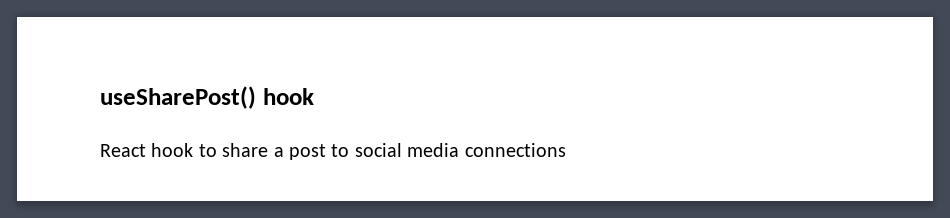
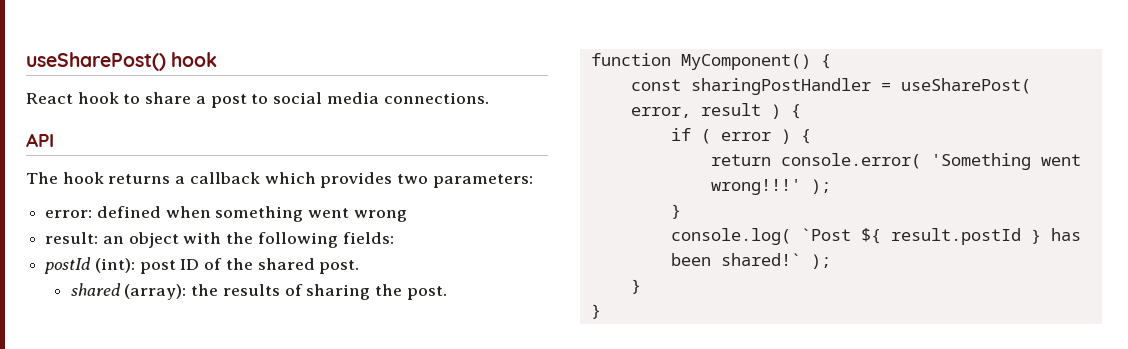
- React hook to share a post to social media connections
+ React hook to share a post to social media connections.
+ API
+ The hook returns a callback which provides two parameters:
+ error: defined when something went wrong
+ result: an object with the following fields:
+ postId (int): post ID of the shared post.
+ shared (array): the results of sharing the post.
+ function MyComponent() {
+ const sharingPostHandler = useSharePost( error, result ) {
+ if ( error ) {
+ return console.error( 'Something went wrong!!!' );
+ }
+ console.log( `Post ${ result.postId } has been shared!` );
+ }
+ }

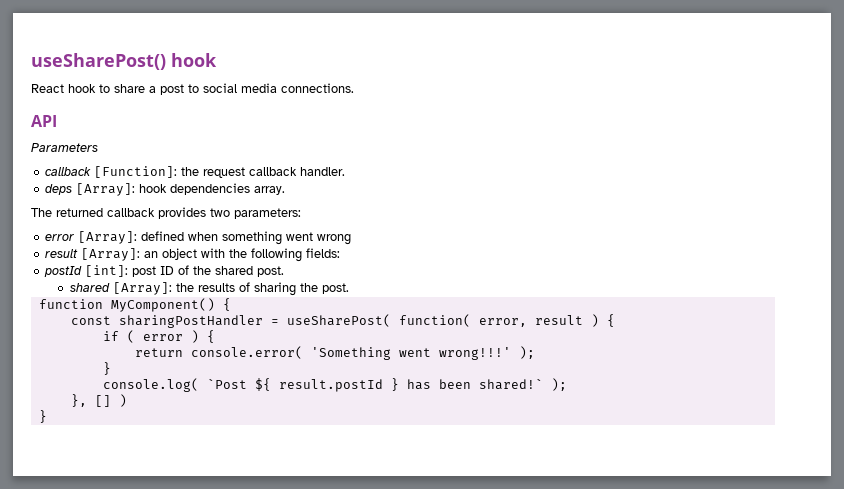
- The hook returns a callback which provides two parameters:
+ Parameters
+ callback [Function]: the request callback handler.
+ deps [Array]: hook dependencies array.
+ The returned callback provides two parameters:
- error: defined when something went wrong
+ error [Array]: defined when something went wrong
- result: an object with the following fields:
+ result [Array]: an object with the following fields:
- postId (int): post ID of the shared post.
+ postId [int]: post ID of the shared post.
- shared (array): the results of sharing the post.
+ shared [Array]: the results of sharing the post.
- const sharingPostHandler = useSharePost( error, result ) {
+ const sharingPostHandler = useSharePost( function( error, result ) {
  console.log( `Post ${ result.postId } has been shared!` );
- }
+ }, [] )

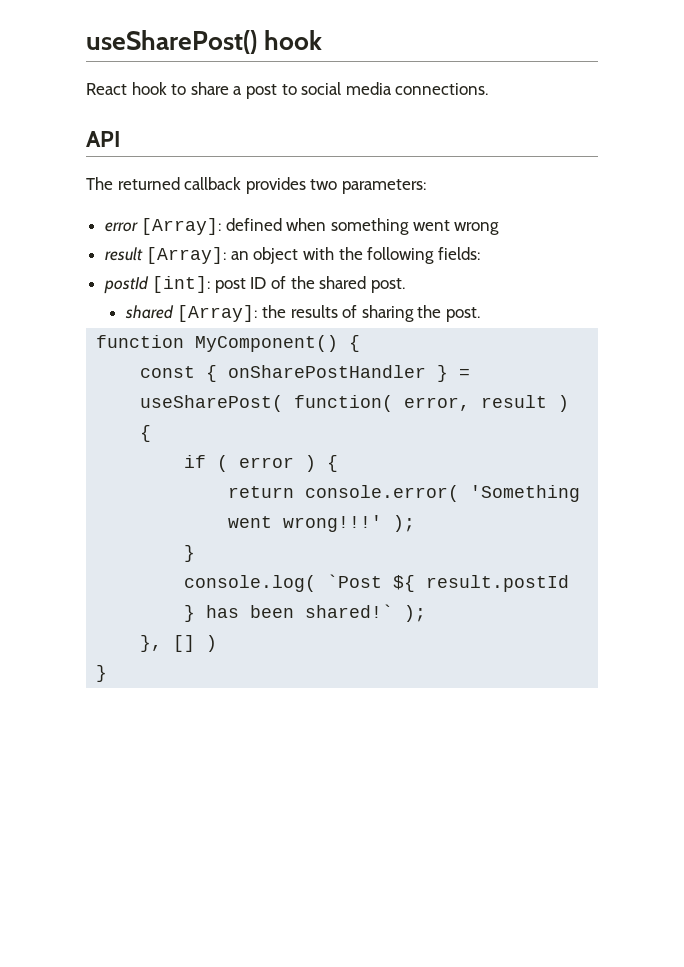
- Parameters
- callback [Function]: the request callback handler.
- deps [Array]: hook dependencies array.
- const sharingPostHandler = useSharePost( function( error, result ) {
+ const { onSharePostHandler } = useSharePost( function( error, result ) {

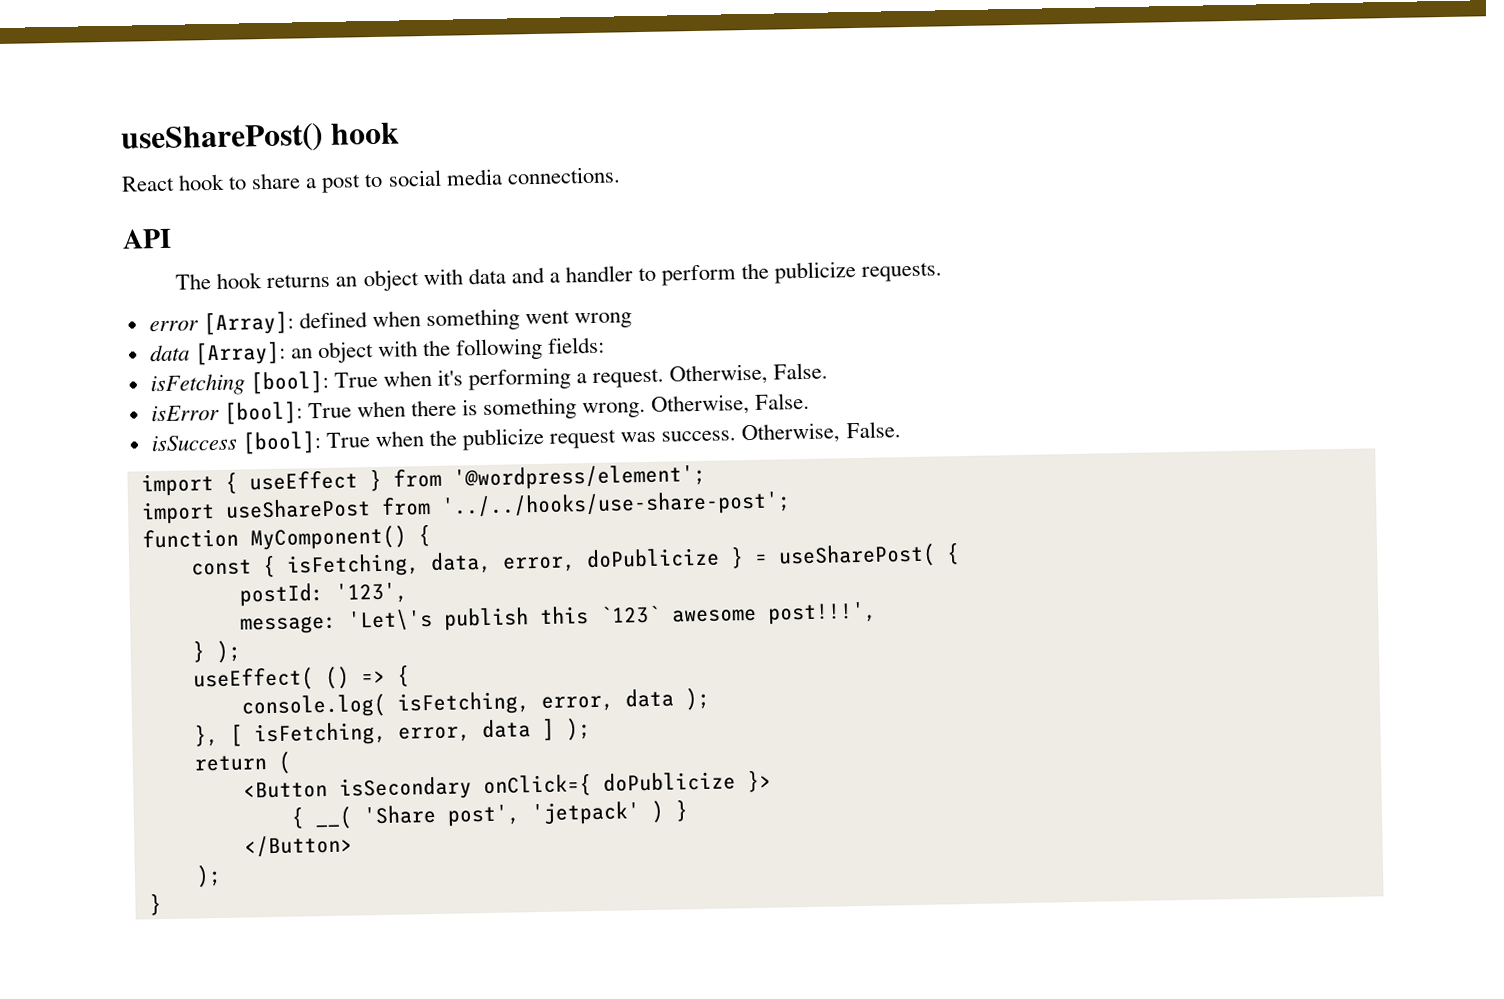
- The returned callback provides two parameters:
+ The hook returns an object with data and a handler to perform the publicize requests.
- result [Array]: an object with the following fields:
+ data [Array]: an object with the following fields:
- postId [int]: post ID of the shared post.
- shared [Array]: the results of sharing the post.
+ isFetching [bool]: True when it's performing a request. Otherwise, False.
+ isError [bool]: True when there is something wrong. Otherwise, False.
+ isSuccess [bool]: True when the publicize request was success. Otherwise, False.
+ import { useEffect } from '@wordpress/element';
+ import useSharePost from '../../hooks/use-share-post';
- const { onSharePostHandler } = useSharePost( function( error, result ) {
- if ( error ) {
- return console.error( 'Something went wrong!!!' );
- }
- console.log( `Post ${ result.postId } has been shared!` );
- }, [] )
+ const { isFetching, data, error, doPublicize } = useSharePost( {
+ postId: '123',
+ message: 'Let\'s publish this `123` awesome post!!!',
+ } );
+ useEffect( () => {
+ console.log( isFetching, error, data );
+ }, [ isFetching, error, data ] );
+ return (
+ <Button isSecondary onClick={ doPublicize }>
+ { __( 'Share post', 'jetpack' ) }
+ </Button>
+ );

